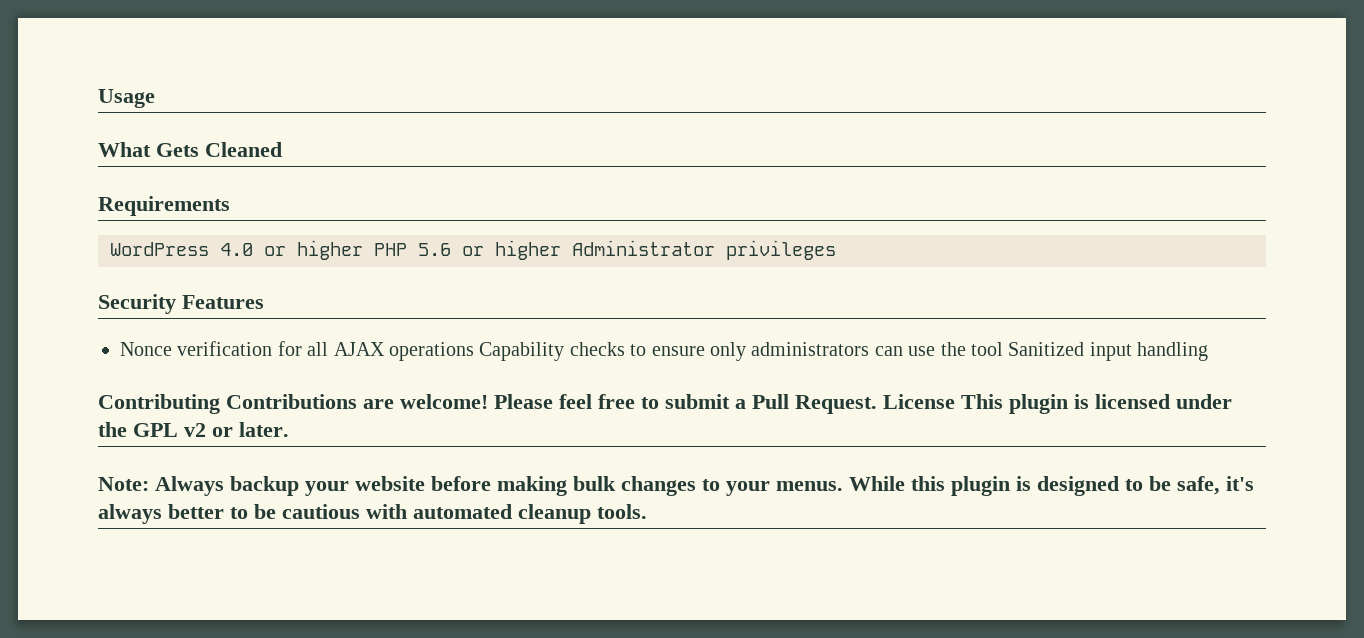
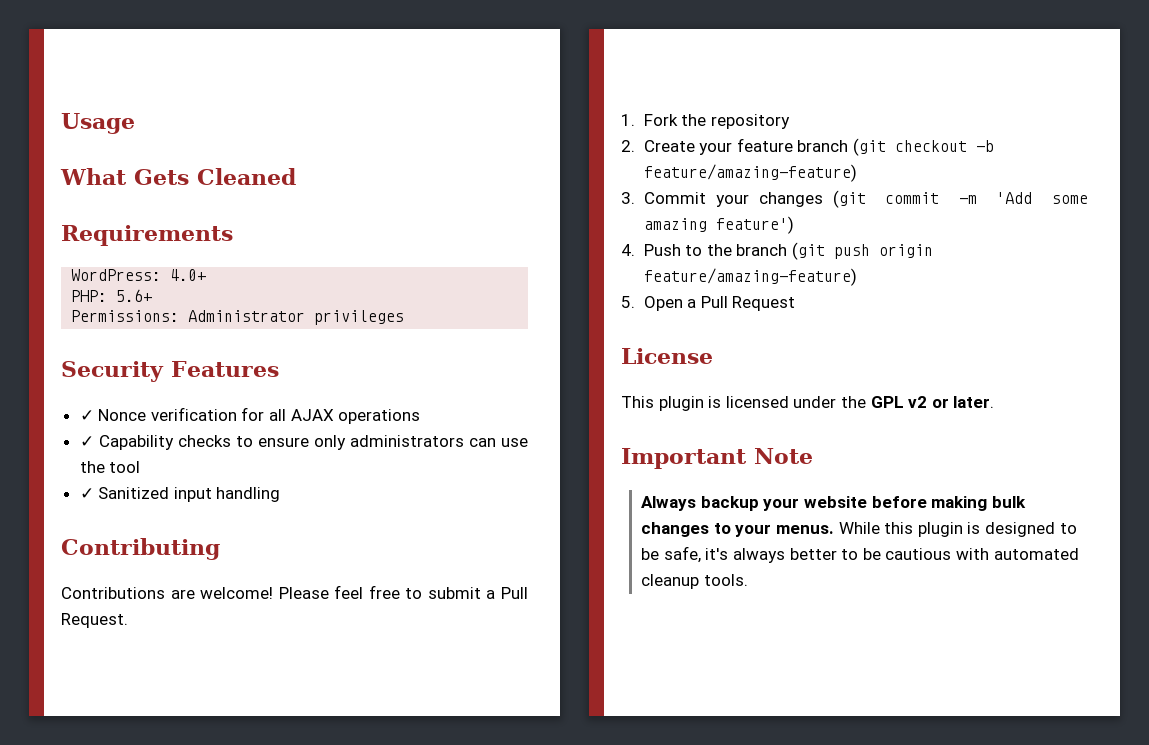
- WordPress 4.0 or higher PHP 5.6 or higher Administrator privileges
+ WordPress: 4.0+
+ PHP: 5.6+
+ Permissions: Administrator privileges
- Nonce verification for all AJAX operations Capability checks to ensure only administrators can use the tool Sanitized input handling
+ ✓ Nonce verification for all AJAX operations
+ ✓ Capability checks to ensure only administrators can use the tool
+ ✓ Sanitized input handling
- Contributing Contributions are welcome!
+ Contributing
+ Contributions are welcome!
- Please feel free to submit a Pull Request. License This plugin is licensed under the GPL v2 or later.
+ Please feel free to submit a Pull Request.
+ 1. Fork the repository
+ 2. Create your feature branch (git checkout -b feature/amazing-feature)
+ 3. Commit your changes (git commit -m 'Add some amazing feature')
+ 4. Push to the branch (git push origin feature/amazing-feature)
+ 5. Open a Pull Request
+ License
+ This plugin is licensed under the GPL v2 or later.
- Note: Always backup your website before making bulk changes to your menus.
+ Important Note
+ Always backup your website before making bulk changes to your menus.

